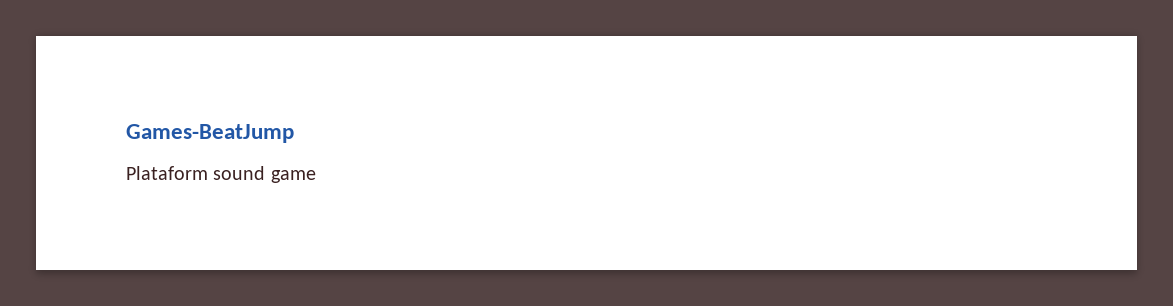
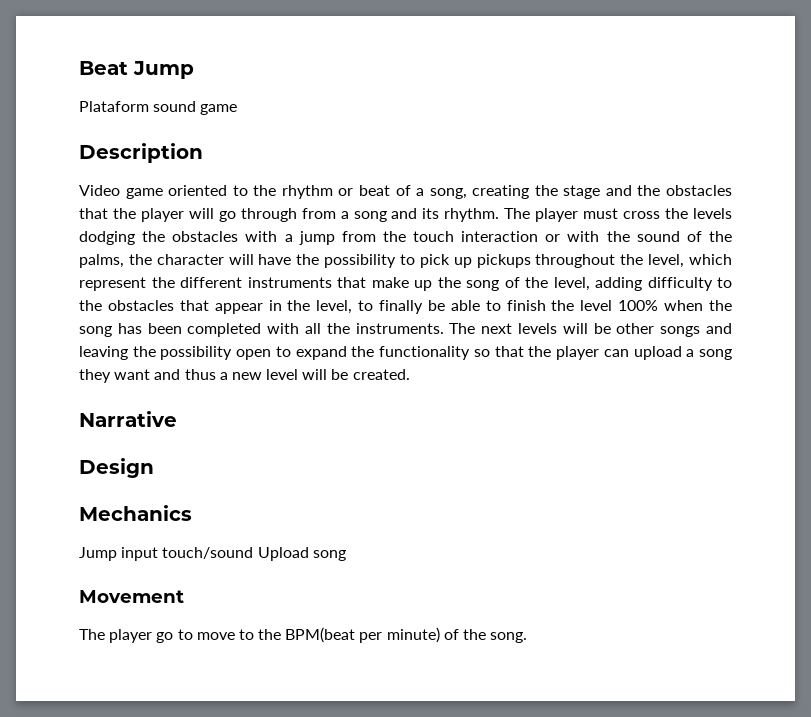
- Games-BeatJump
+ Beat Jump
+ Description
+ Video game oriented to the rhythm or beat of a song, creating the stage and the obstacles that the player will go through from a song and its rhythm. The player must cross the levels dodging the obstacles with a jump from the touch interaction or with the sound of the palms, the character will have the possibility to pick up pickups throughout the level, which represent the different instruments that make up the song of the level, adding difficulty to the obstacles that appear in the level, to finally be able to finish the level 100% when the song has been completed with all the instruments. The next levels will be other songs and leaving the possibility open to expand the functionality so that the player can upload a song they want and thus a new level will be created.
+ Narrative
+ Design
+ Mechanics
+ Jump input touch/sound Upload song
+ Movement
+ The player go to move to the BPM(beat per minute) of the song.

